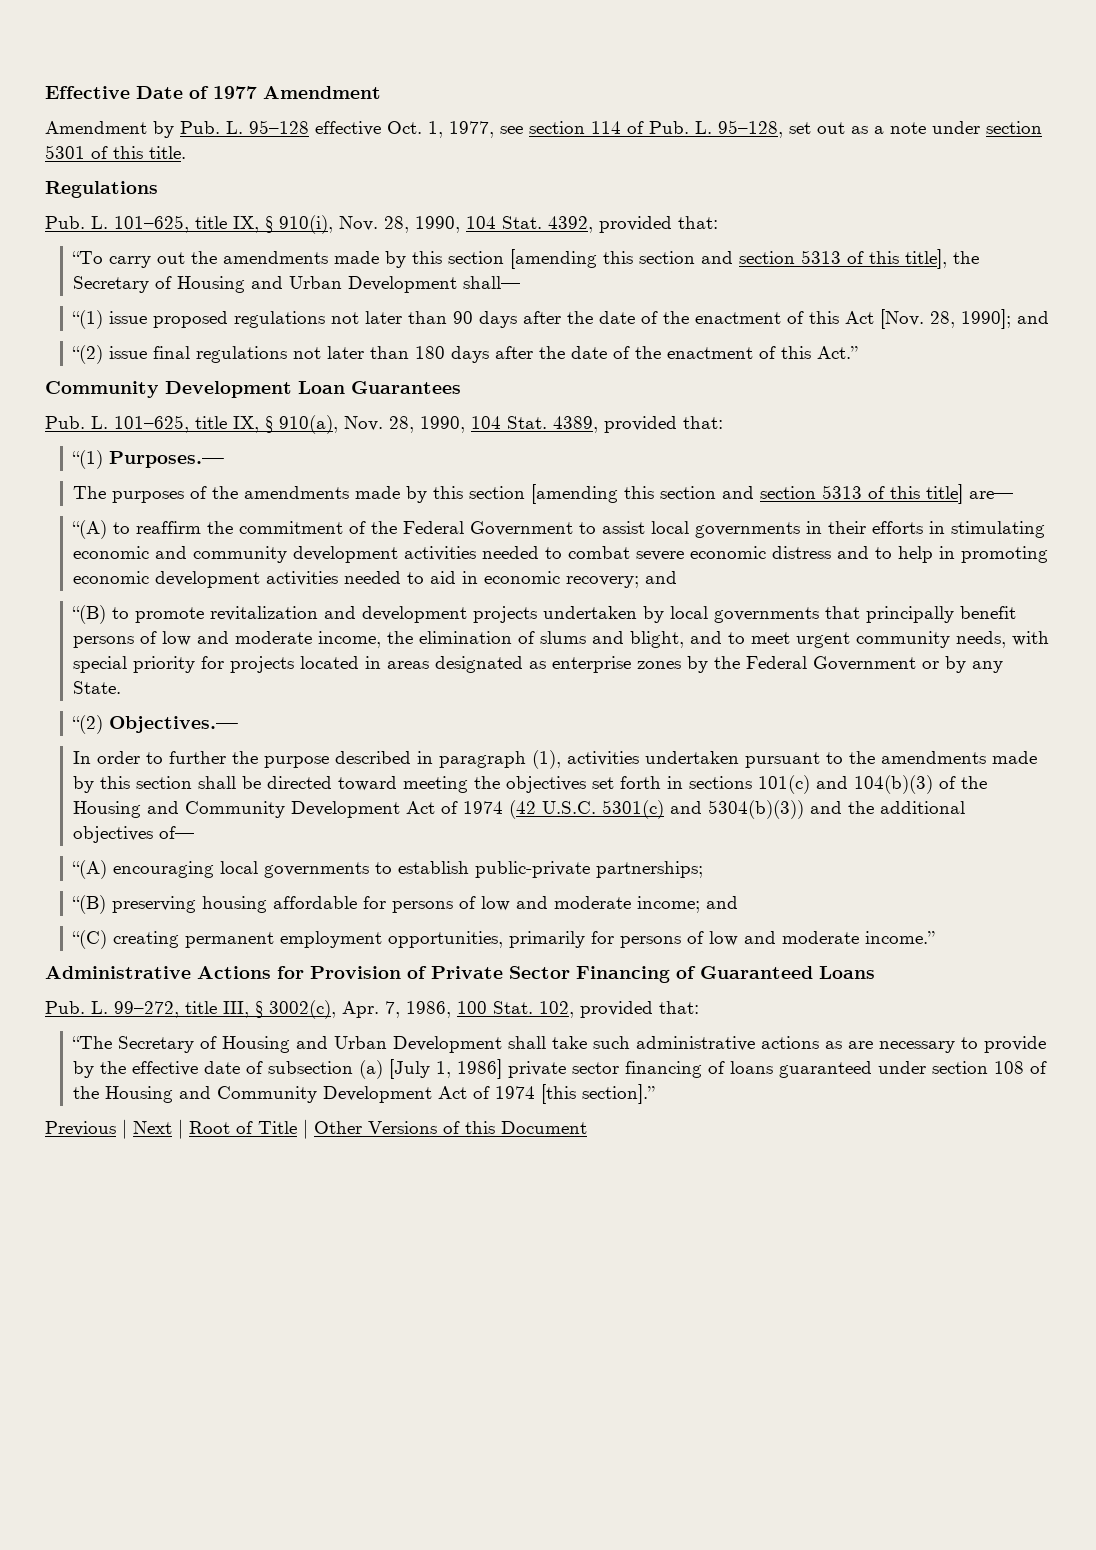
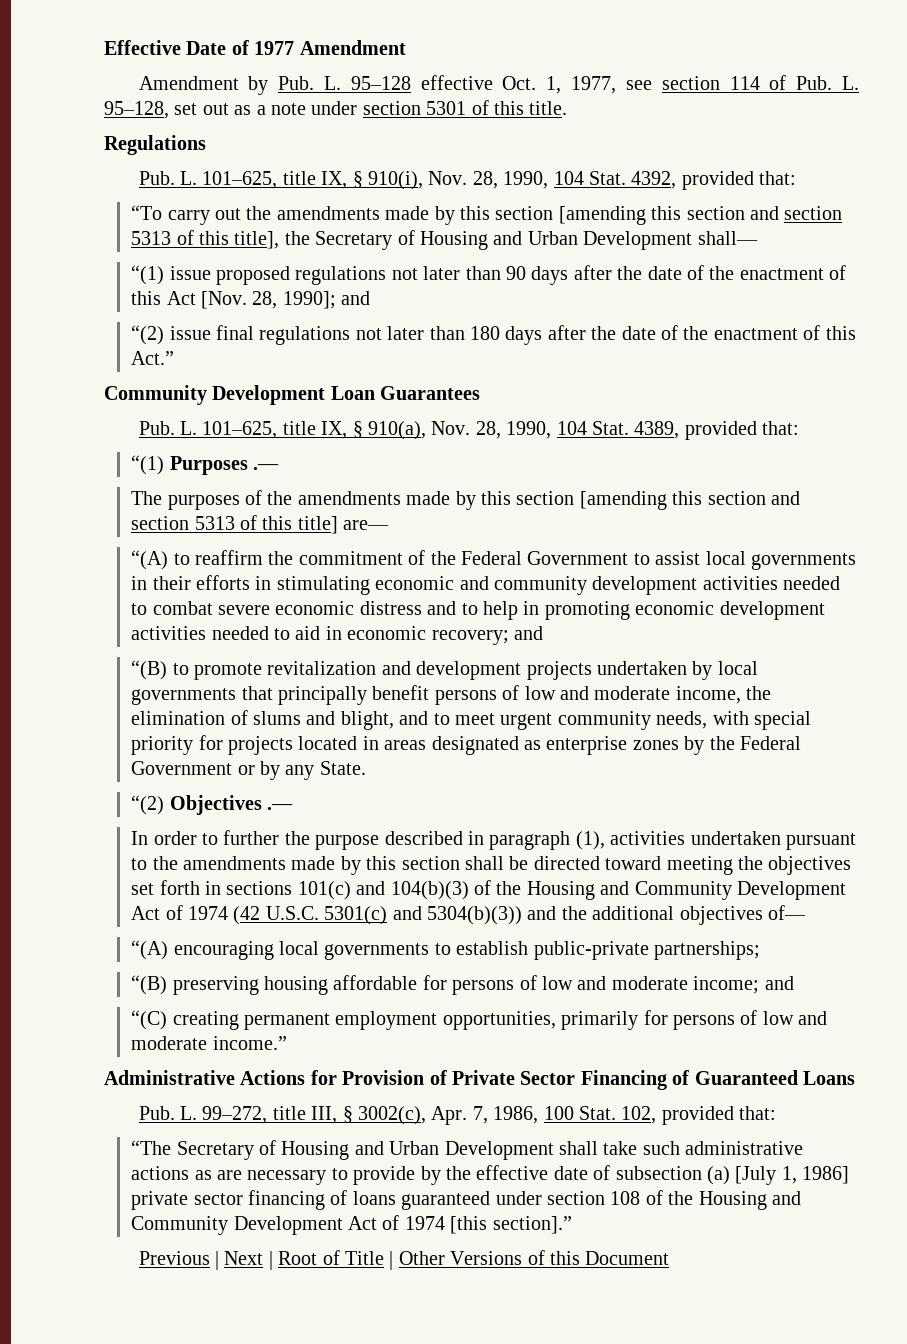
- “(1) Purposes.—
+ “(1) Purposes .—
- “(2) Objectives.—
+ “(2) Objectives .—

